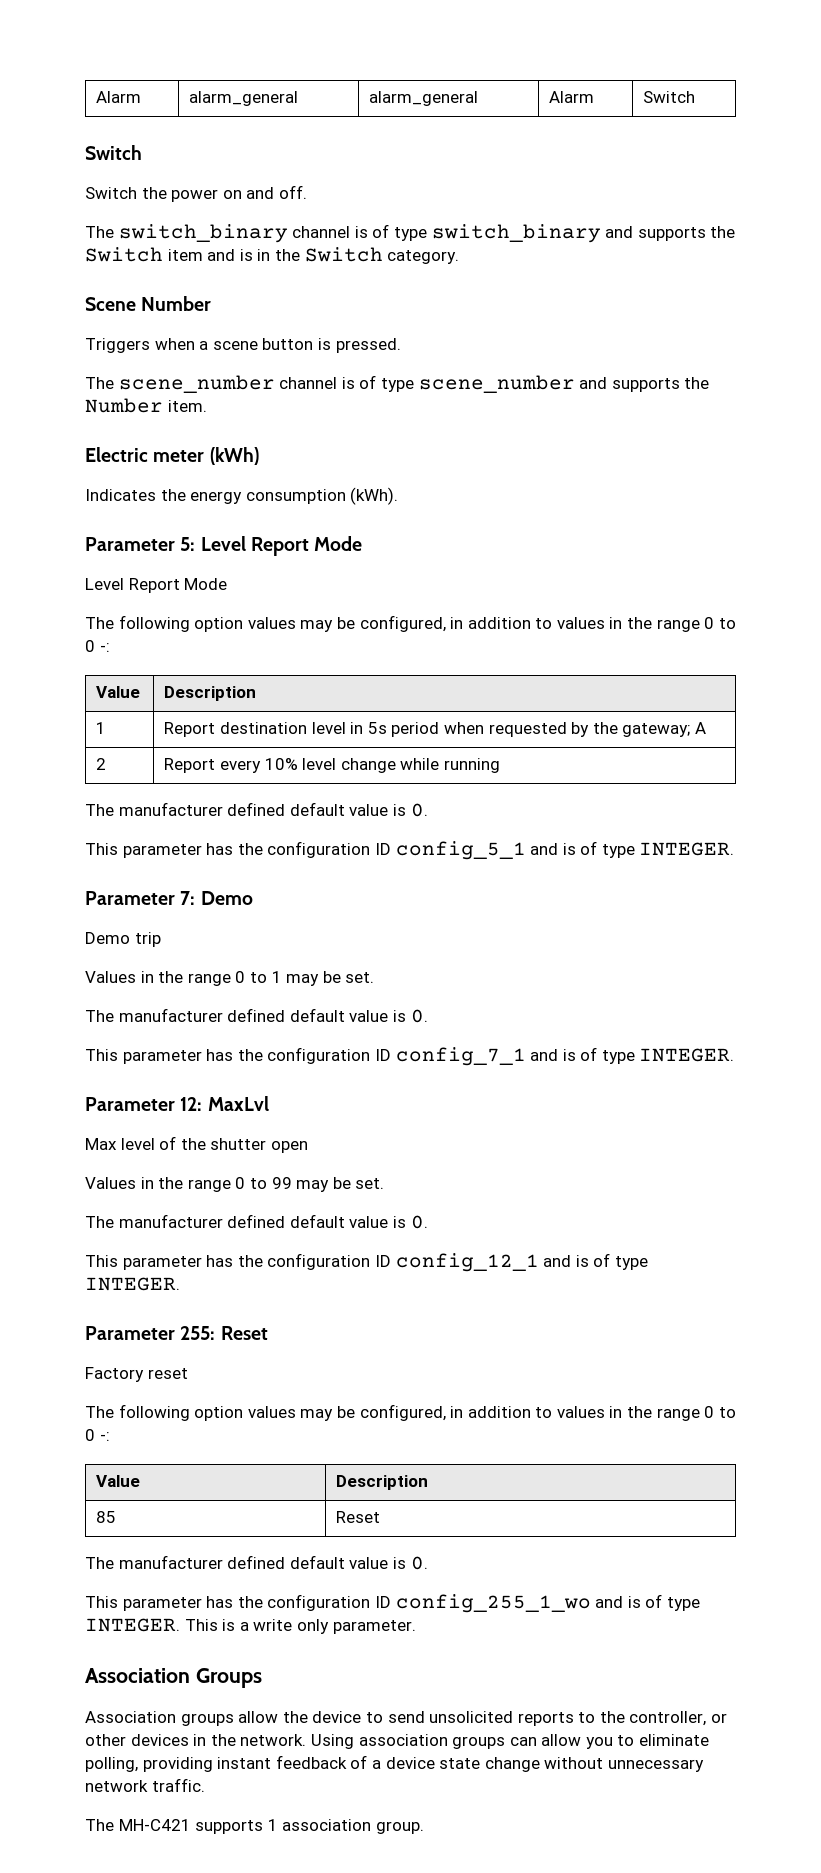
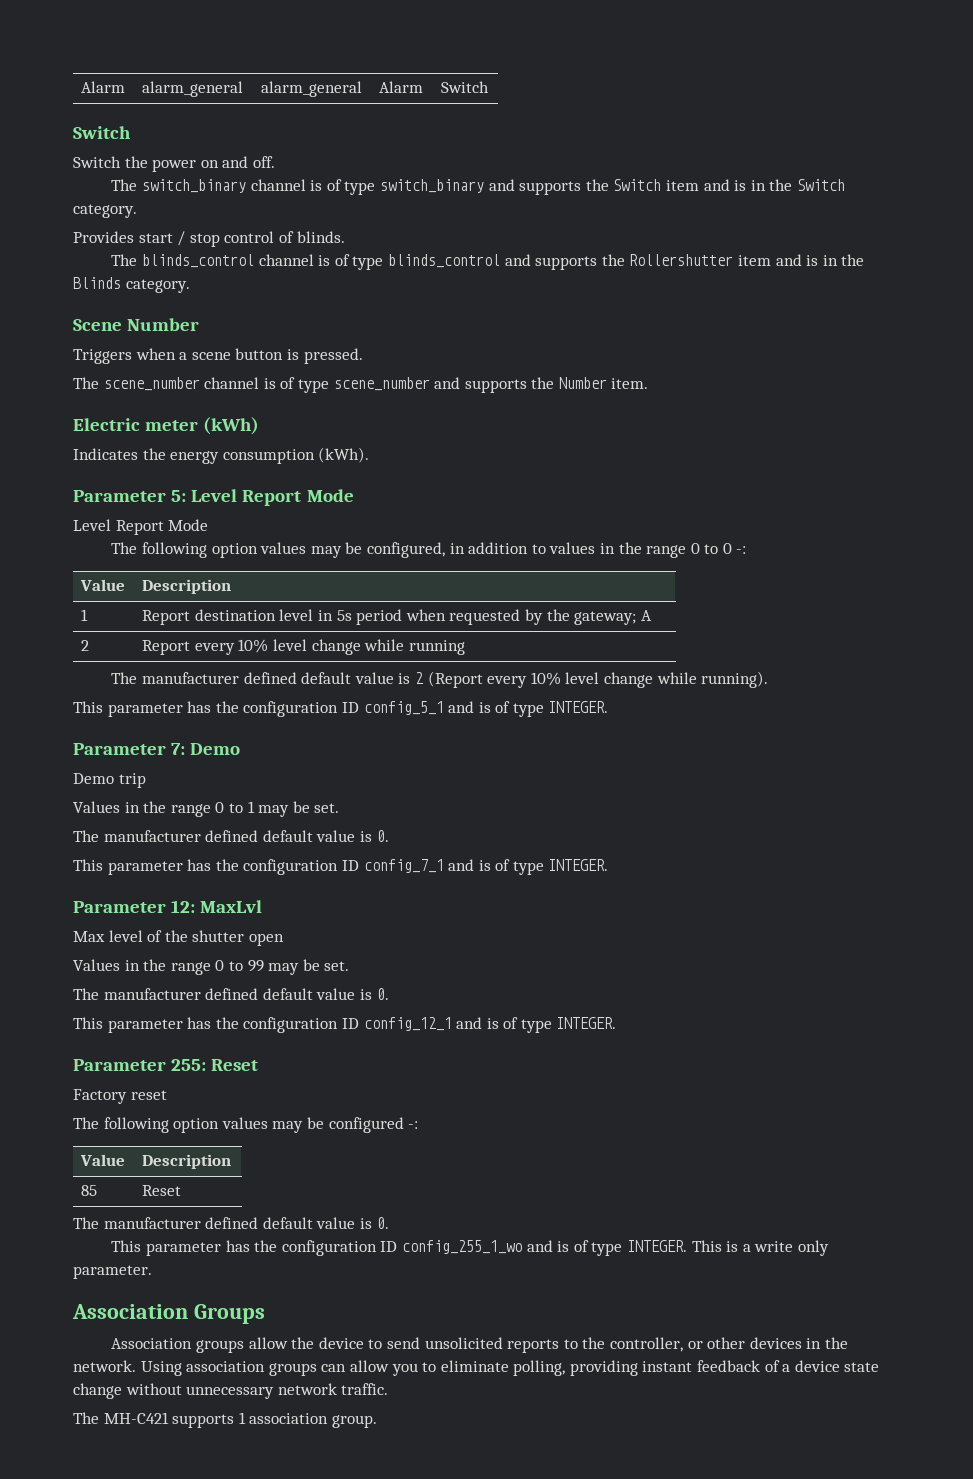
+ Provides start / stop control of blinds.
+ The blinds_control channel is of type blinds_control and supports the Rollershutter item and is in the Blinds category.
  2 | Report every 10% level change while running
- The manufacturer defined default value is 0.
+ The manufacturer defined default value is 2 (Report every 10% level change while running).
  Factory reset
- The following option values may be configured, in addition to values in the range 0 to 0 -:
+ The following option values may be configured -:

